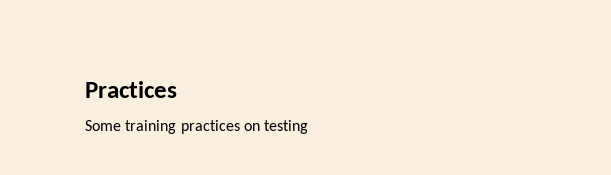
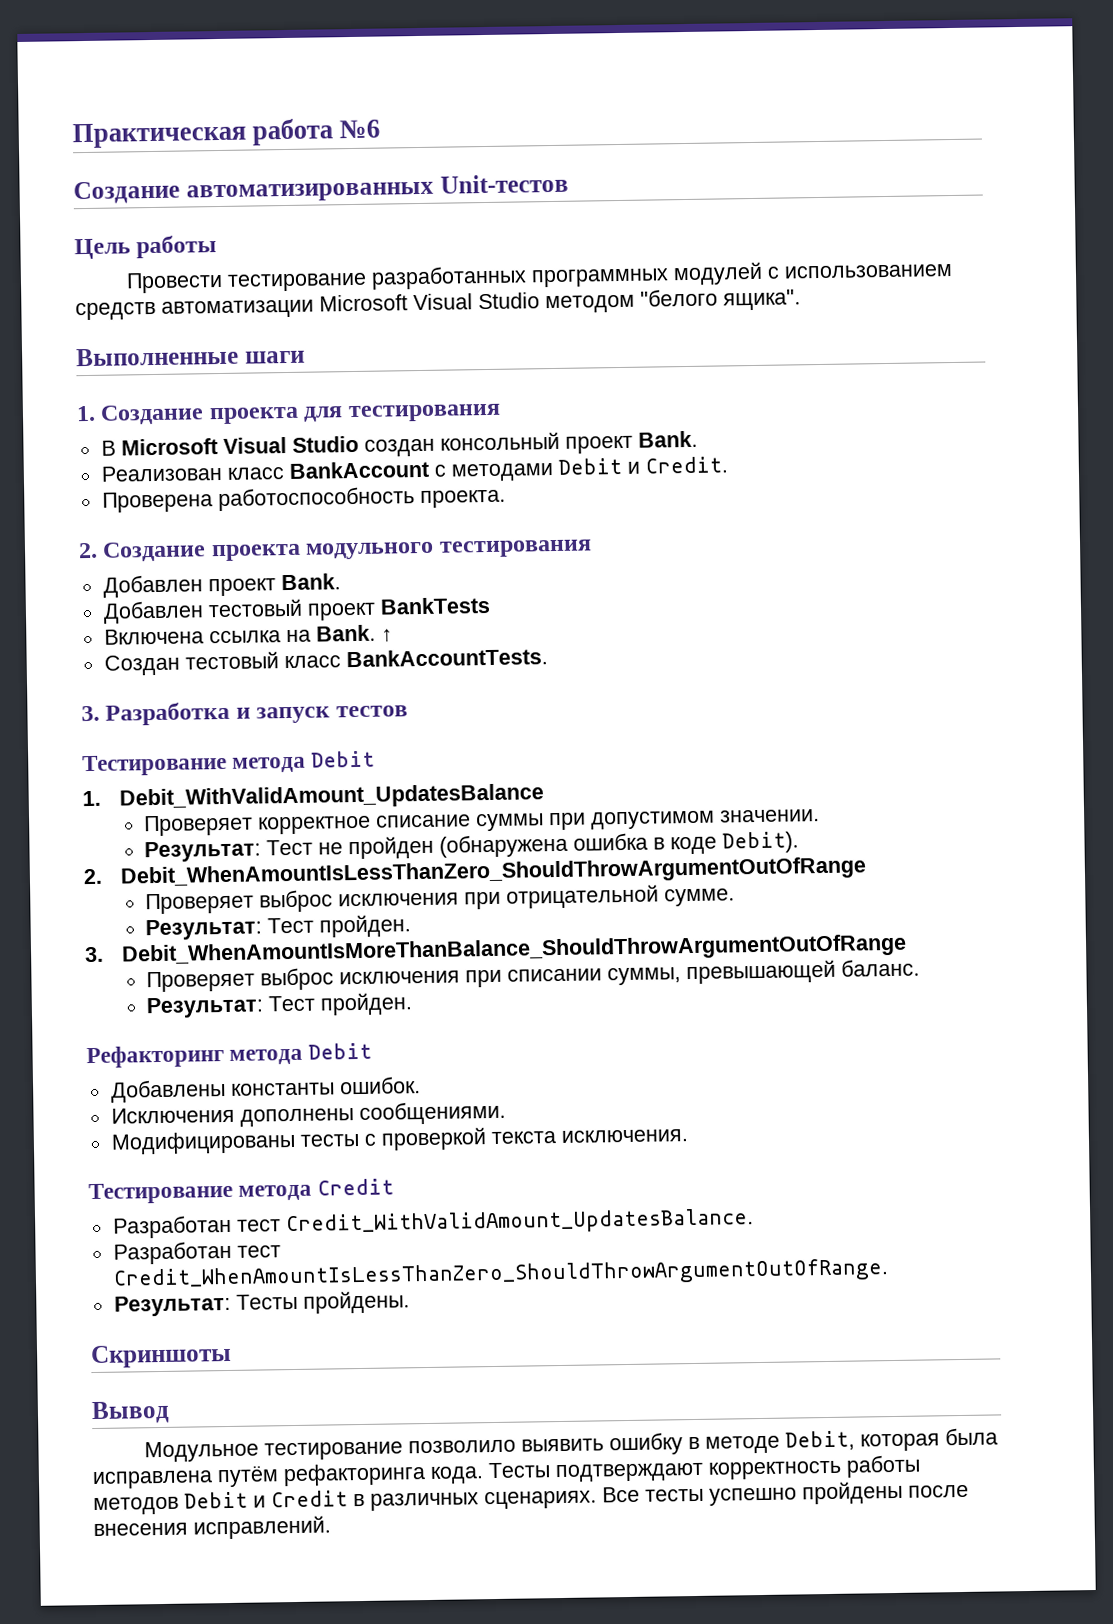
- Practices
- Some training practices on testing
+ Практическая работа №6
+ Создание автоматизированных Unit-тестов
+ Цель работы
+ Провести тестирование разработанных программных модулей с использованием средств автоматизации Microsoft Visual Studio методом "белого ящика".
+ Выполненные шаги
+ 1. Создание проекта для тестирования
+ В Microsoft Visual Studio создан консольный проект Bank.
+ Реализован класс BankAccount с методами Debit и Credit.
+ Проверена работоспособность проекта.
+ 2. Создание проекта модульного тестирования
+ Добавлен проект Bank.
+ Добавлен тестовый проект BankTests
+ Включена ссылка на Bank. ↑
+ Создан тестовый класс BankAccountTests.
+ 3. Разработка и запуск тестов
+ Тестирование метода Debit
+ 1. Debit_WithValidAmount_UpdatesBalance
+ Проверяет корректное списание суммы при допустимом значении.
+ Результат: Тест не пройден (обнаружена ошибка в коде Debit).
+ 2. Debit_WhenAmountIsLessThanZero_ShouldThrowArgumentOutOfRange
+ Проверяет выброс исключения при отрицательной сумме.
+ Результат: Тест пройден.
+ 3. Debit_WhenAmountIsMoreThanBalance_ShouldThrowArgumentOutOfRange
+ Проверяет выброс исключения при списании суммы, превышающей баланс.
+ Результат: Тест пройден.
+ Рефакторинг метода Debit
+ Добавлены константы ошибок.
+ Исключения дополнены сообщениями.
+ Модифицированы тесты с проверкой текста исключения.
+ Тестирование метода Credit
+ Разработан тест Credit_WithValidAmount_UpdatesBalance.
+ Разработан тест Credit_WhenAmountIsLessThanZero_ShouldThrowArgumentOutOfRange.
+ Результат: Тесты пройдены.
+ Скриншоты
+ Вывод
+ Модульное тестирование позволило выявить ошибку в методе Debit, которая была исправлена путём рефакторинга кода. Тесты подтверждают корректность работы методов Debit и Credit в различных сценариях. Все тесты успешно пройдены после внесения исправлений.

